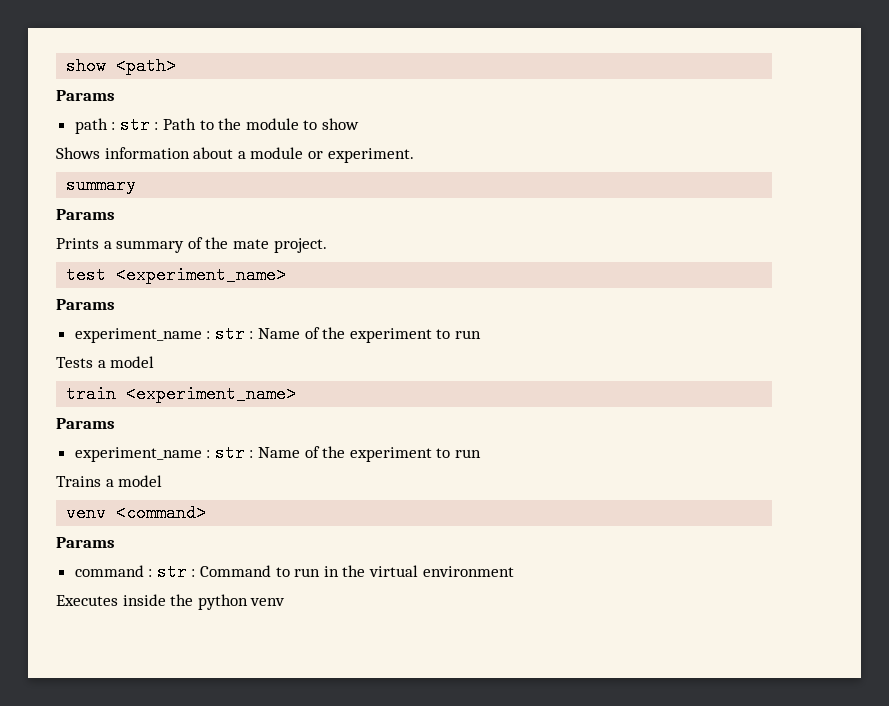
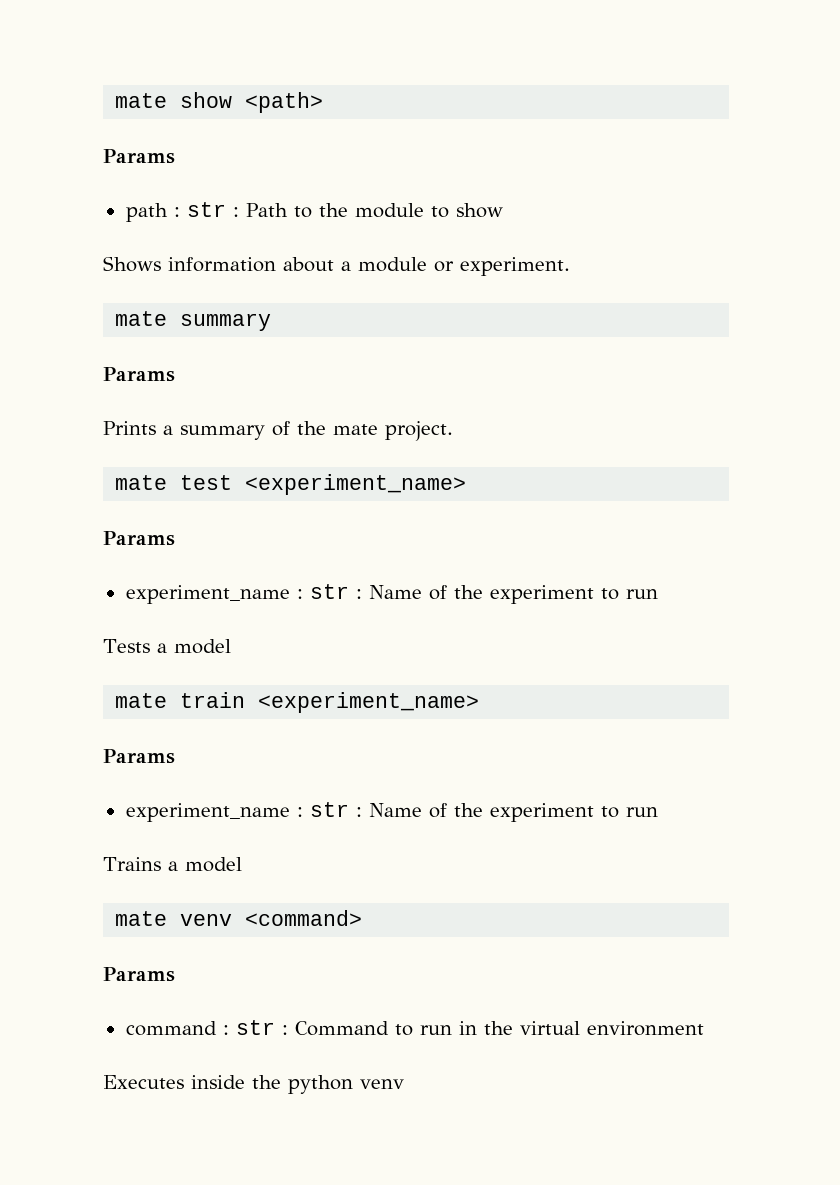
- show <path>
+ mate show <path>
  Shows information about a module or experiment.
- summary
+ mate summary
- test <experiment_name>
+ mate test <experiment_name>
- train <experiment_name>
+ mate train <experiment_name>
- venv <command>
+ mate venv <command>

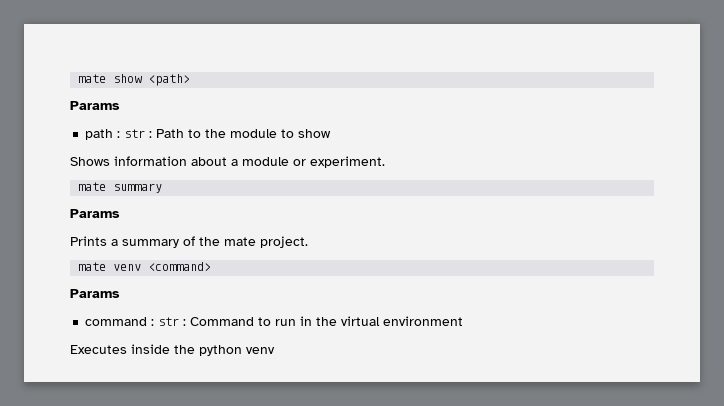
- mate test <experiment_name>
- Params
- experiment_name : str : Name of the experiment to run
- Tests a model
- mate train <experiment_name>
- Params
- experiment_name : str : Name of the experiment to run
- Trains a model

